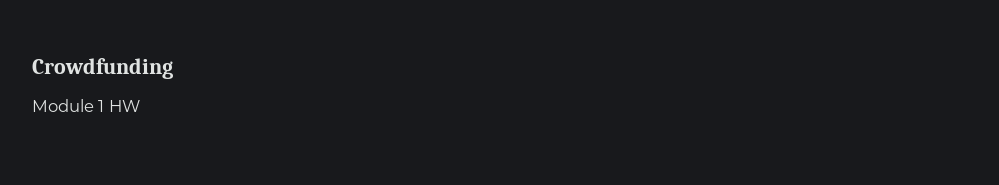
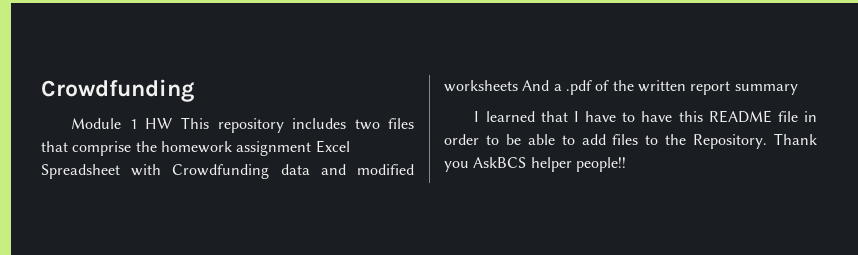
- Module 1 HW
+ Module 1 HW This repository includes two files that comprise the homework assignment Excel Spreadsheet with Crowdfunding data and modified worksheets And a .pdf of the written report summary
+ I learned that I have to have this README file in order to be able to add files to the Repository. Thank you AskBCS helper people!!

